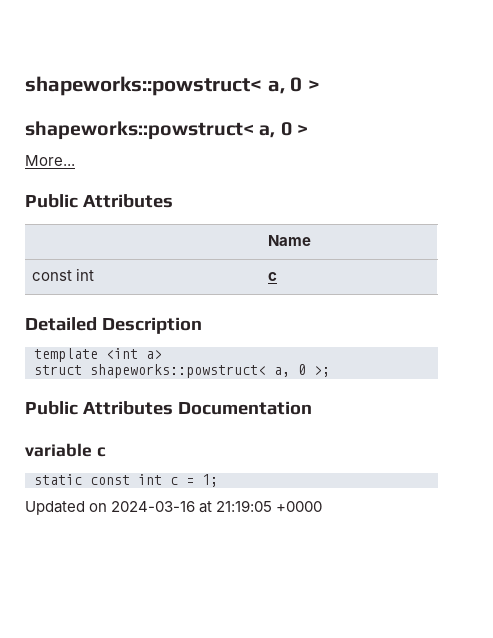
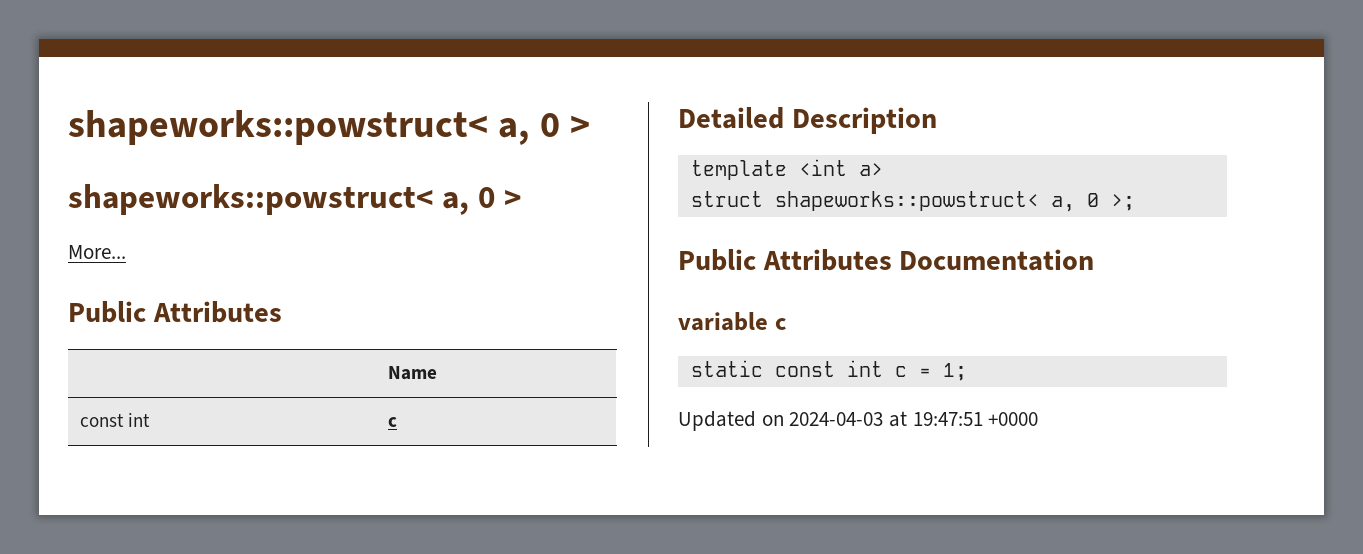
- Updated on 2024-03-16 at 21:19:05 +0000
+ Updated on 2024-04-03 at 19:47:51 +0000

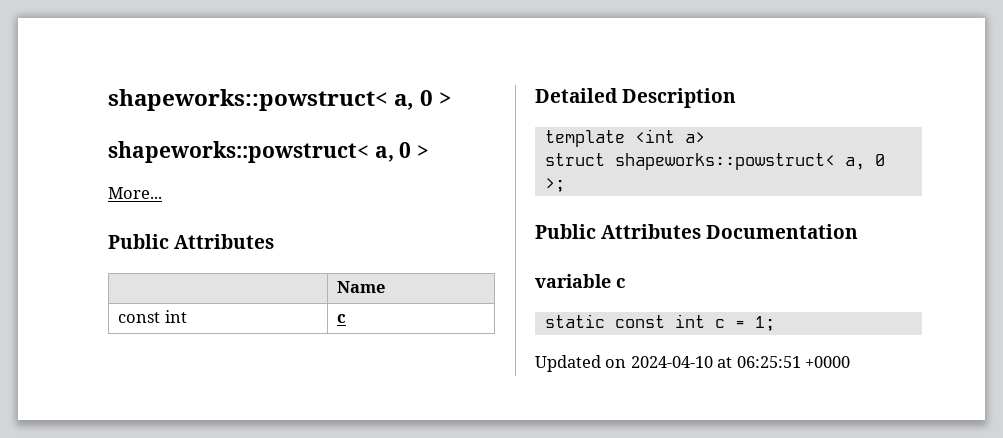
- Updated on 2024-04-03 at 19:47:51 +0000
+ Updated on 2024-04-10 at 06:25:51 +0000

